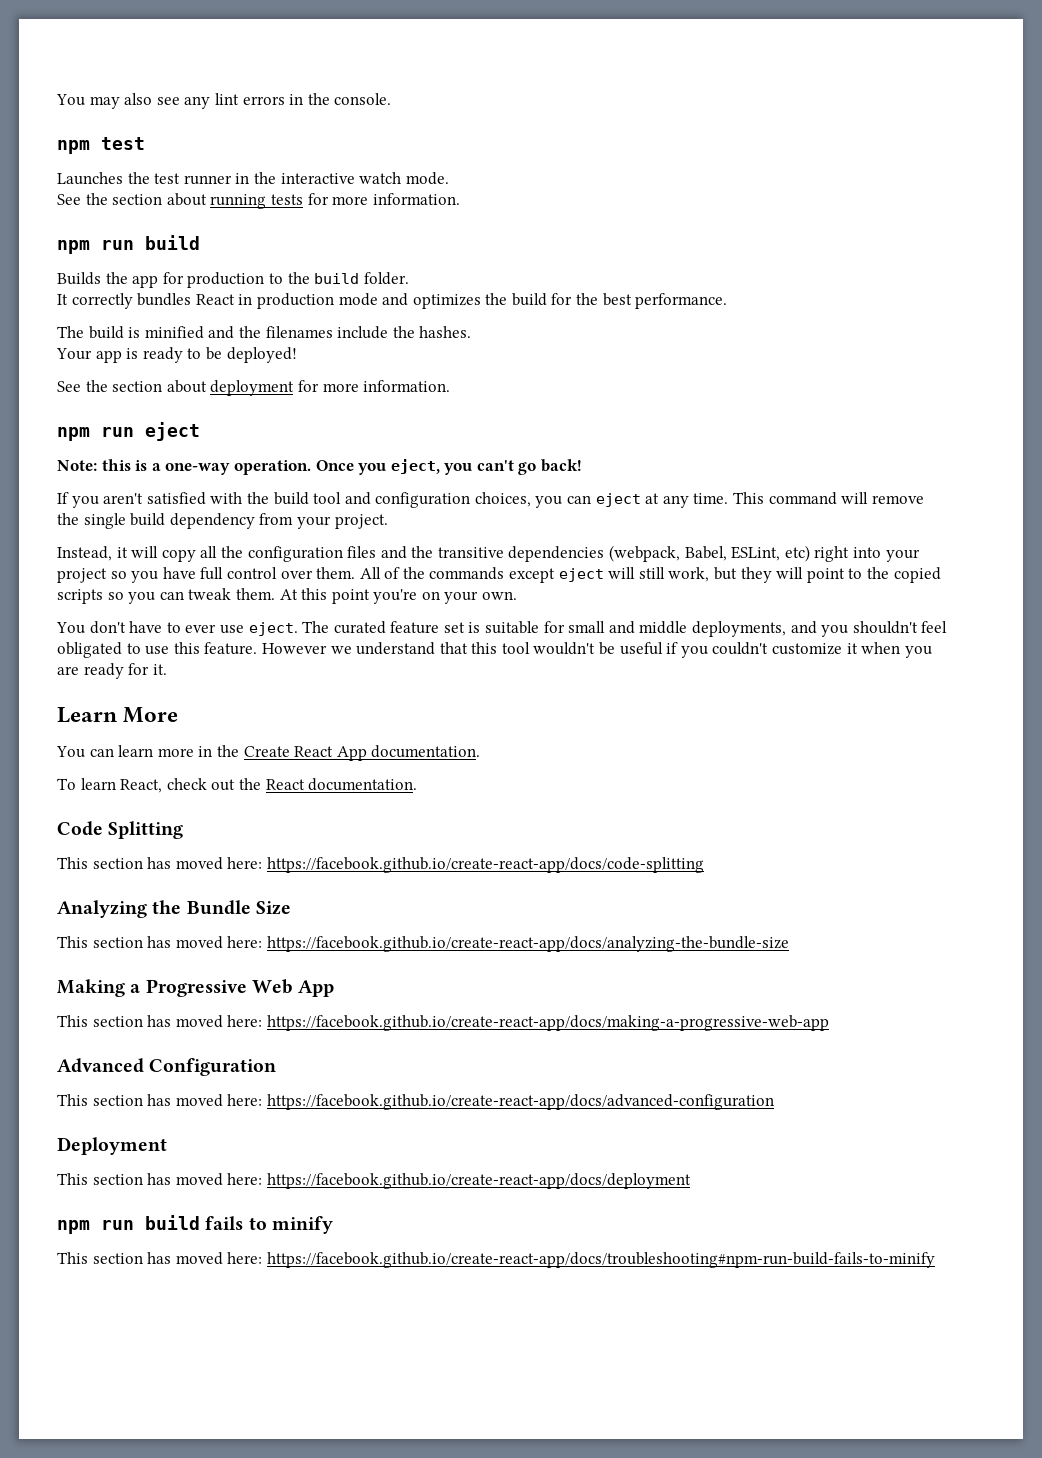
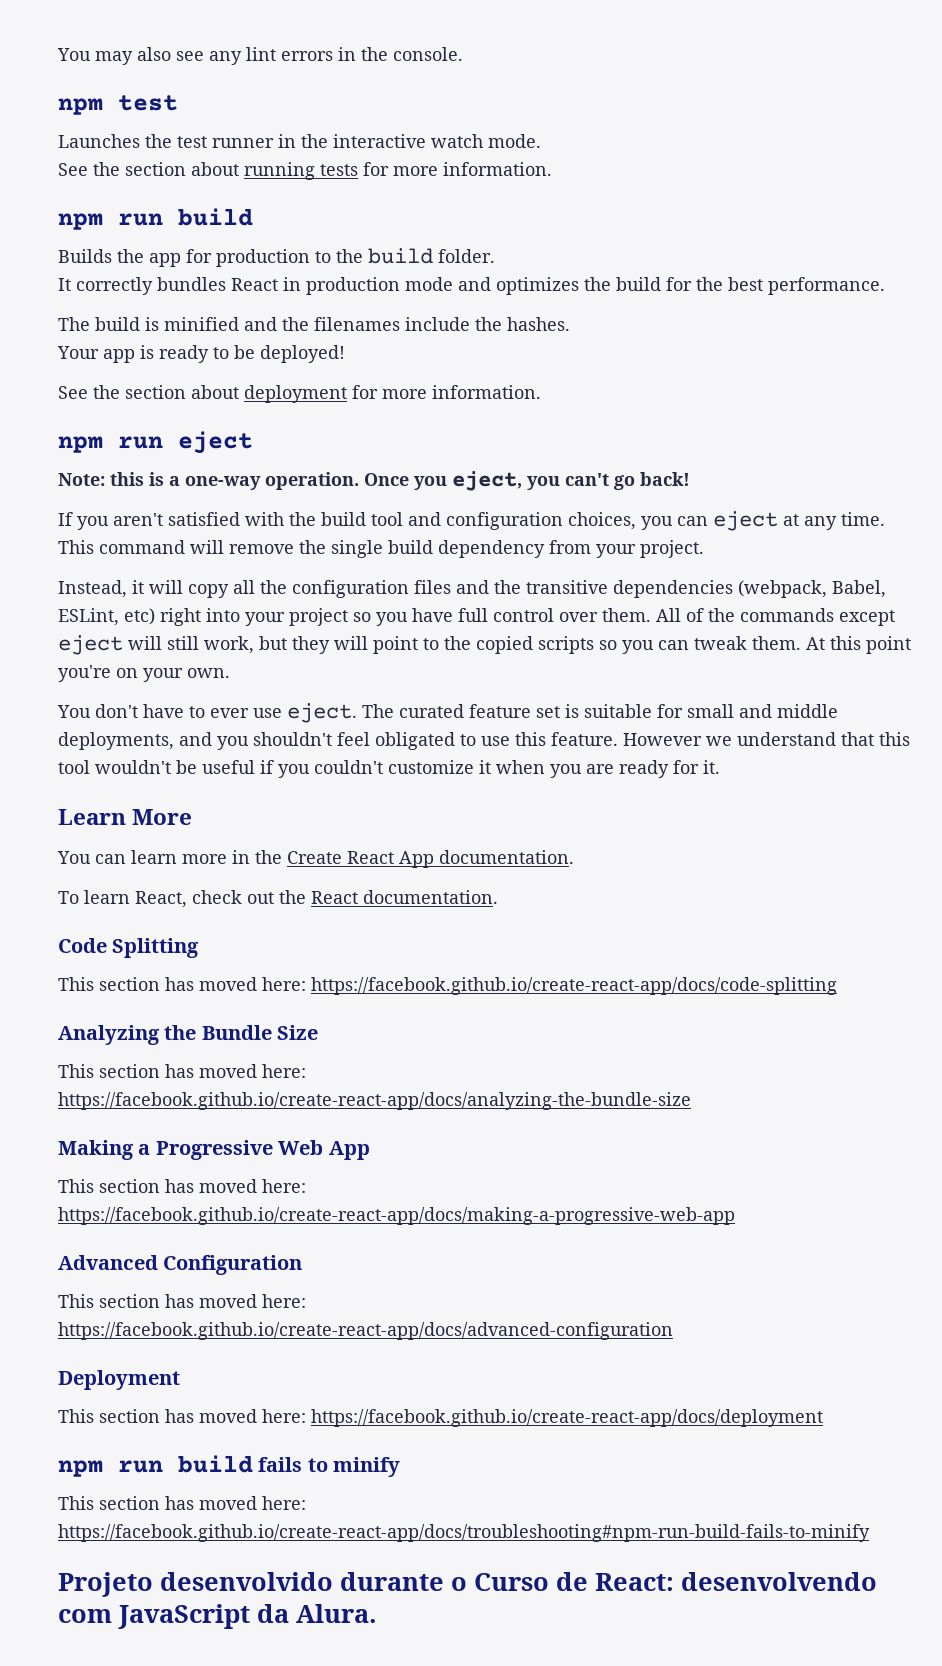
+ Projeto desenvolvido durante o Curso de React: desenvolvendo com JavaScript da Alura.

